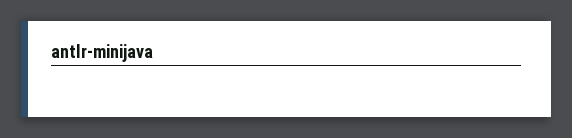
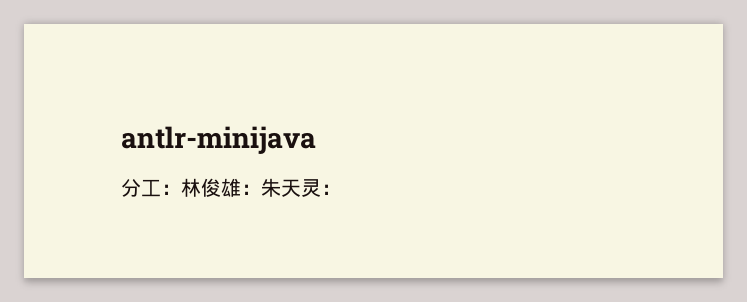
+ 分工：林俊雄：朱天灵：

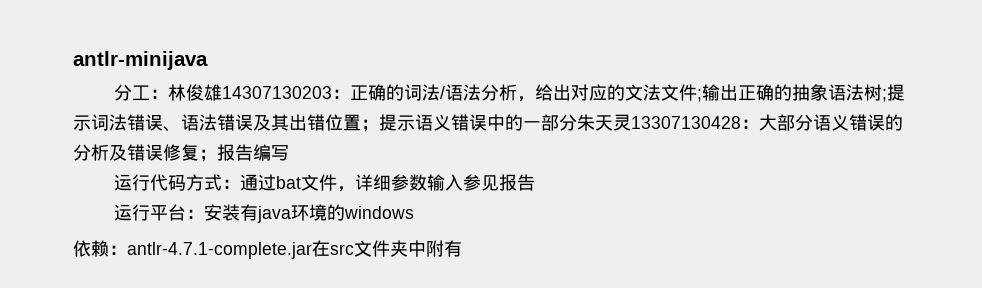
- 分工：林俊雄：朱天灵：
+ 分工：林俊雄14307130203：正确的词法/语法分析，给出对应的文法文件;输出正确的抽象语法树;提示词法错误、语法错误及其出错位置；提示语义错误中的一部分朱天灵13307130428：大部分语义错误的分析及错误修复；报告编写
+ 运行代码方式：通过bat文件，详细参数输入参见报告
+ 运行平台：安装有java环境的windows
+ 依赖：antlr-4.7.1-complete.jar在src文件夹中附有

